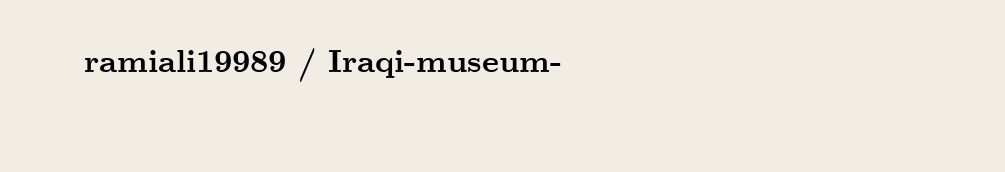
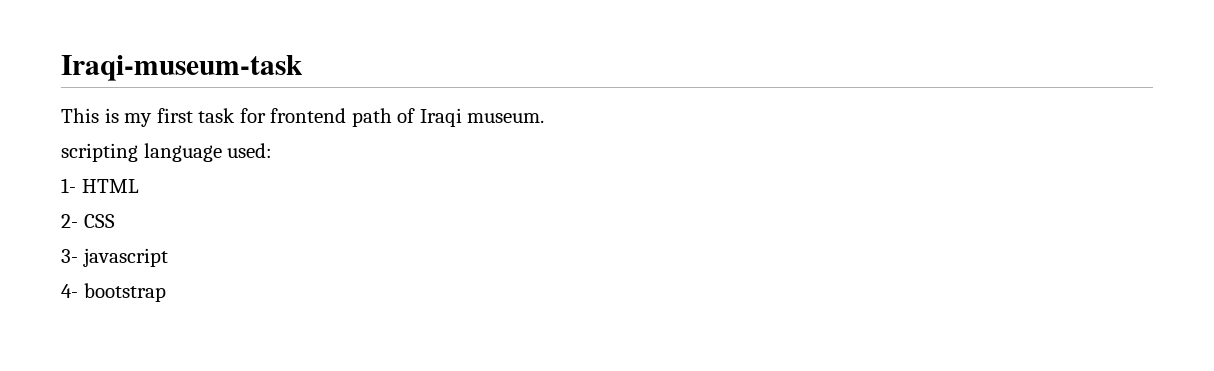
- ramiali19989 / Iraqi-museum-
+ Iraqi-museum-task
+ This is my first task for frontend path of Iraqi museum.
+ scripting language used:
+ 1- HTML
+ 2- CSS
+ 3- javascript
+ 4- bootstrap

